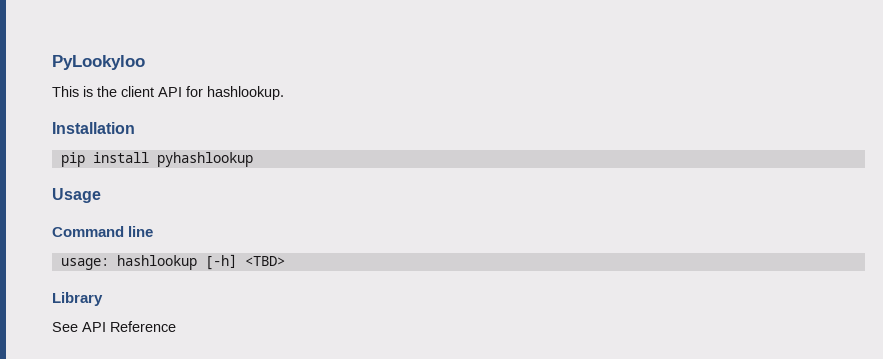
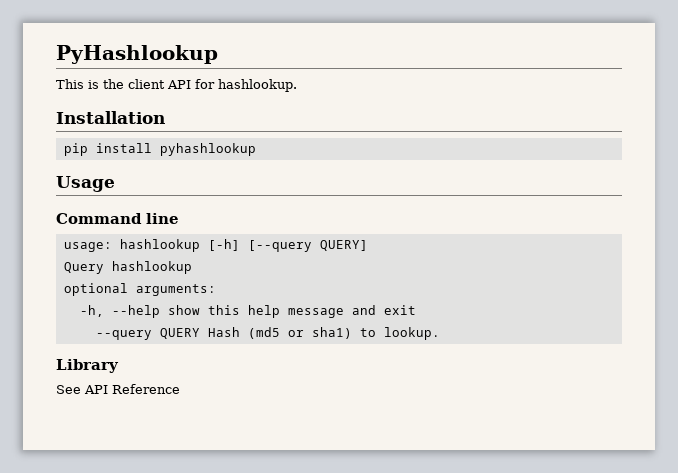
- PyLookyloo
+ PyHashlookup
- usage: hashlookup [-h] <TBD>
+ usage: hashlookup [-h] [--query QUERY]
+ Query hashlookup
+ optional arguments:
+ -h, --help show this help message and exit
+ --query QUERY Hash (md5 or sha1) to lookup.

